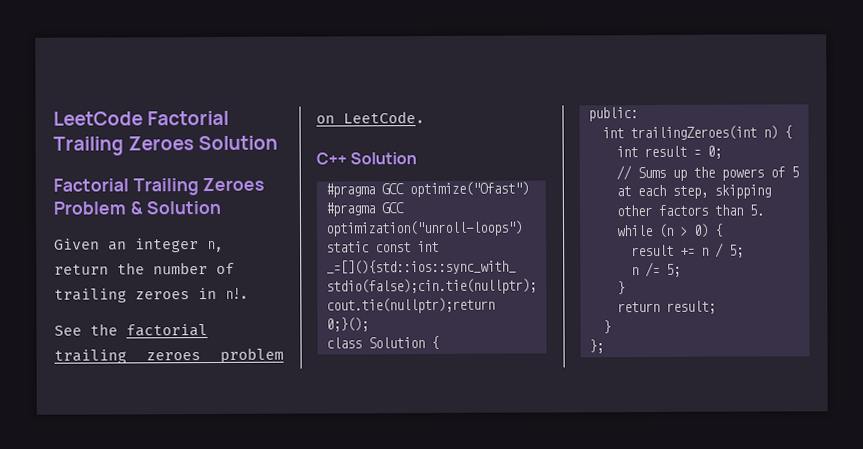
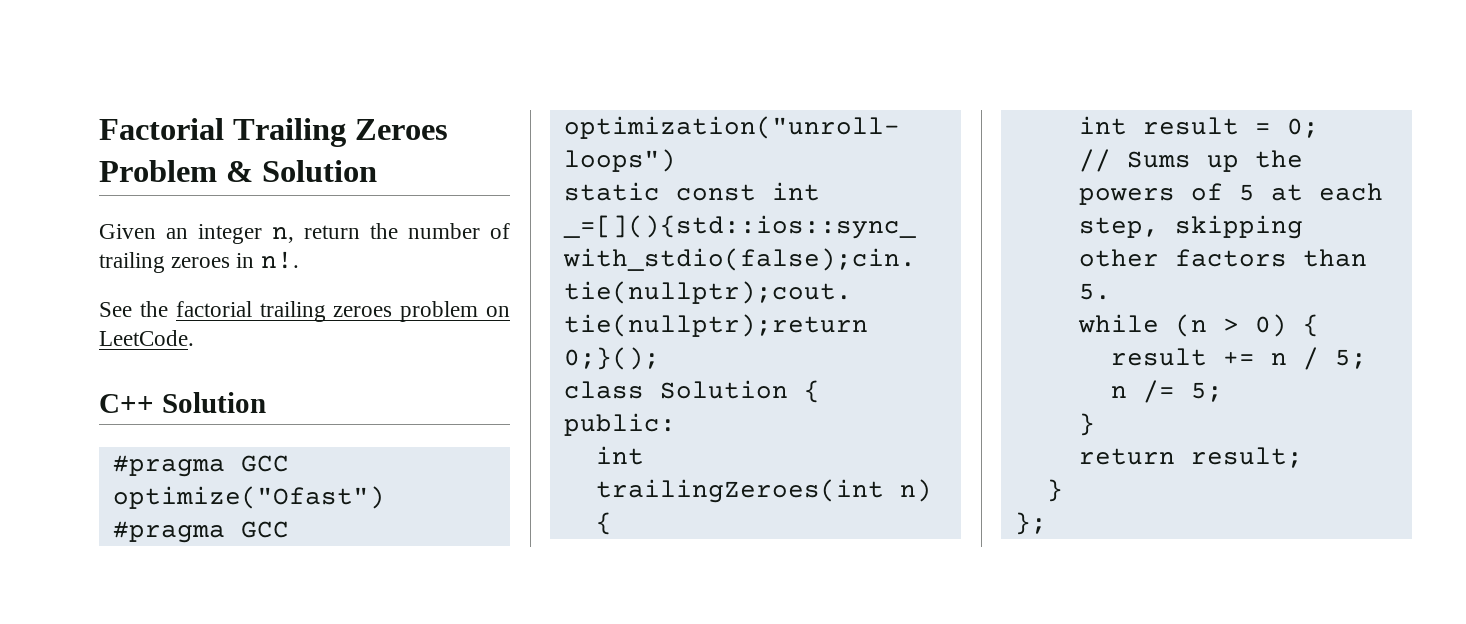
- LeetCode Factorial Trailing Zeroes Solution

